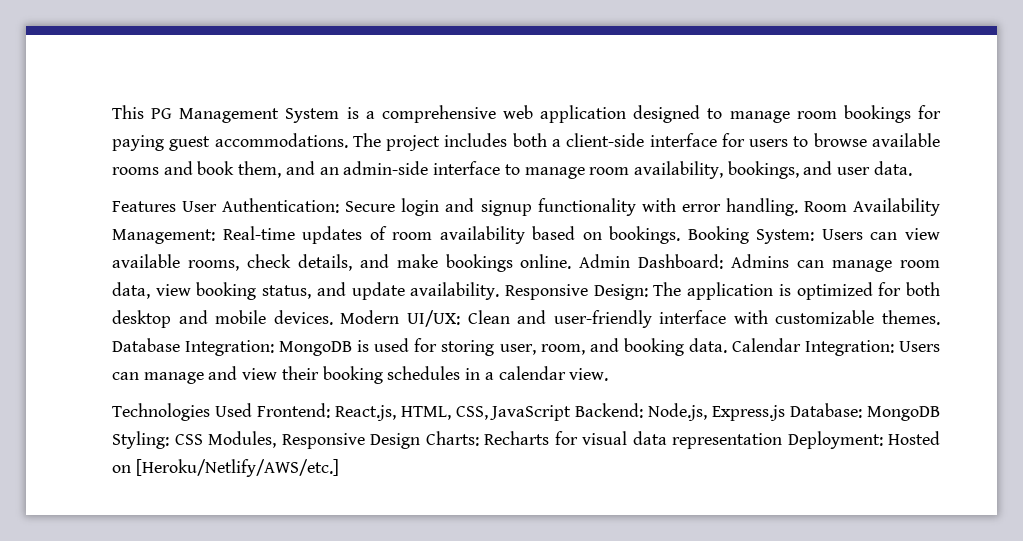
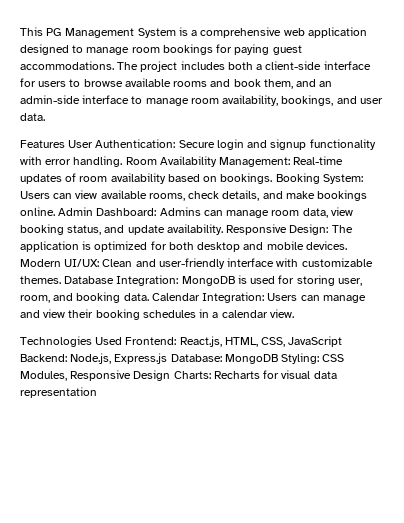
- Technologies Used Frontend: React.js, HTML, CSS, JavaScript Backend: Node.js, Express.js Database: MongoDB Styling: CSS Modules, Responsive Design Charts: Recharts for visual data representation Deployment: Hosted on [Heroku/Netlify/AWS/etc.]
+ Technologies Used Frontend: React.js, HTML, CSS, JavaScript Backend: Node.js, Express.js Database: MongoDB Styling: CSS Modules, Responsive Design Charts: Recharts for visual data representation

